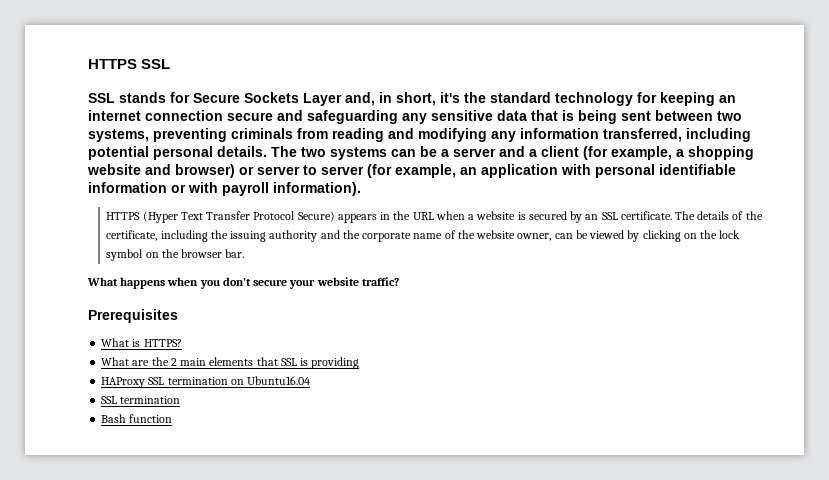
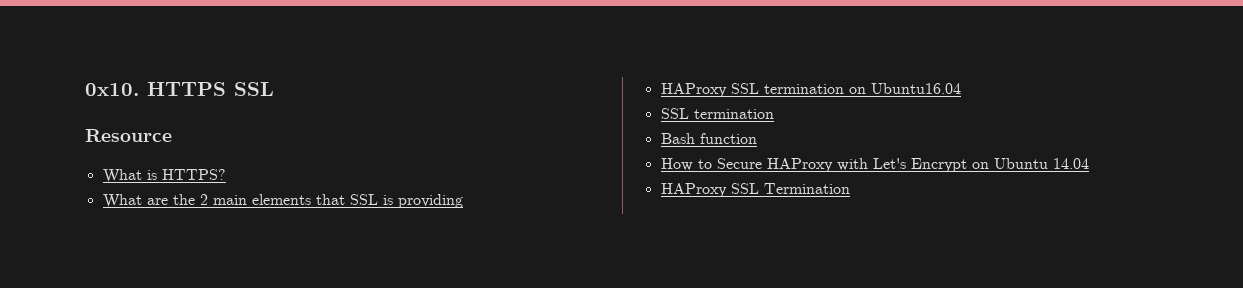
+ 0x10.
- SSL stands for Secure Sockets Layer and, in short, it's the standard technology for keeping an internet connection secure and safeguarding any sensitive data that is being sent between two systems, preventing criminals from reading and modifying any information transferred, including potential personal details. The two systems can be a server and a client (for example, a shopping website and browser) or server to server (for example, an application with personal identifiable information or with payroll information).
- HTTPS (Hyper Text Transfer Protocol Secure) appears in the URL when a website is secured by an SSL certificate. The details of the certificate, including the issuing authority and the corporate name of the website owner, can be viewed by clicking on the lock symbol on the browser bar.
- What happens when you don’t secure your website traffic?
- Prerequisites
+ Resource
+ How to Secure HAProxy with Let's Encrypt on Ubuntu 14.04
+ HAProxy SSL Termination

